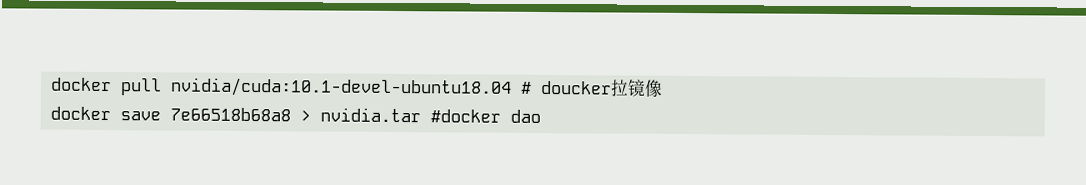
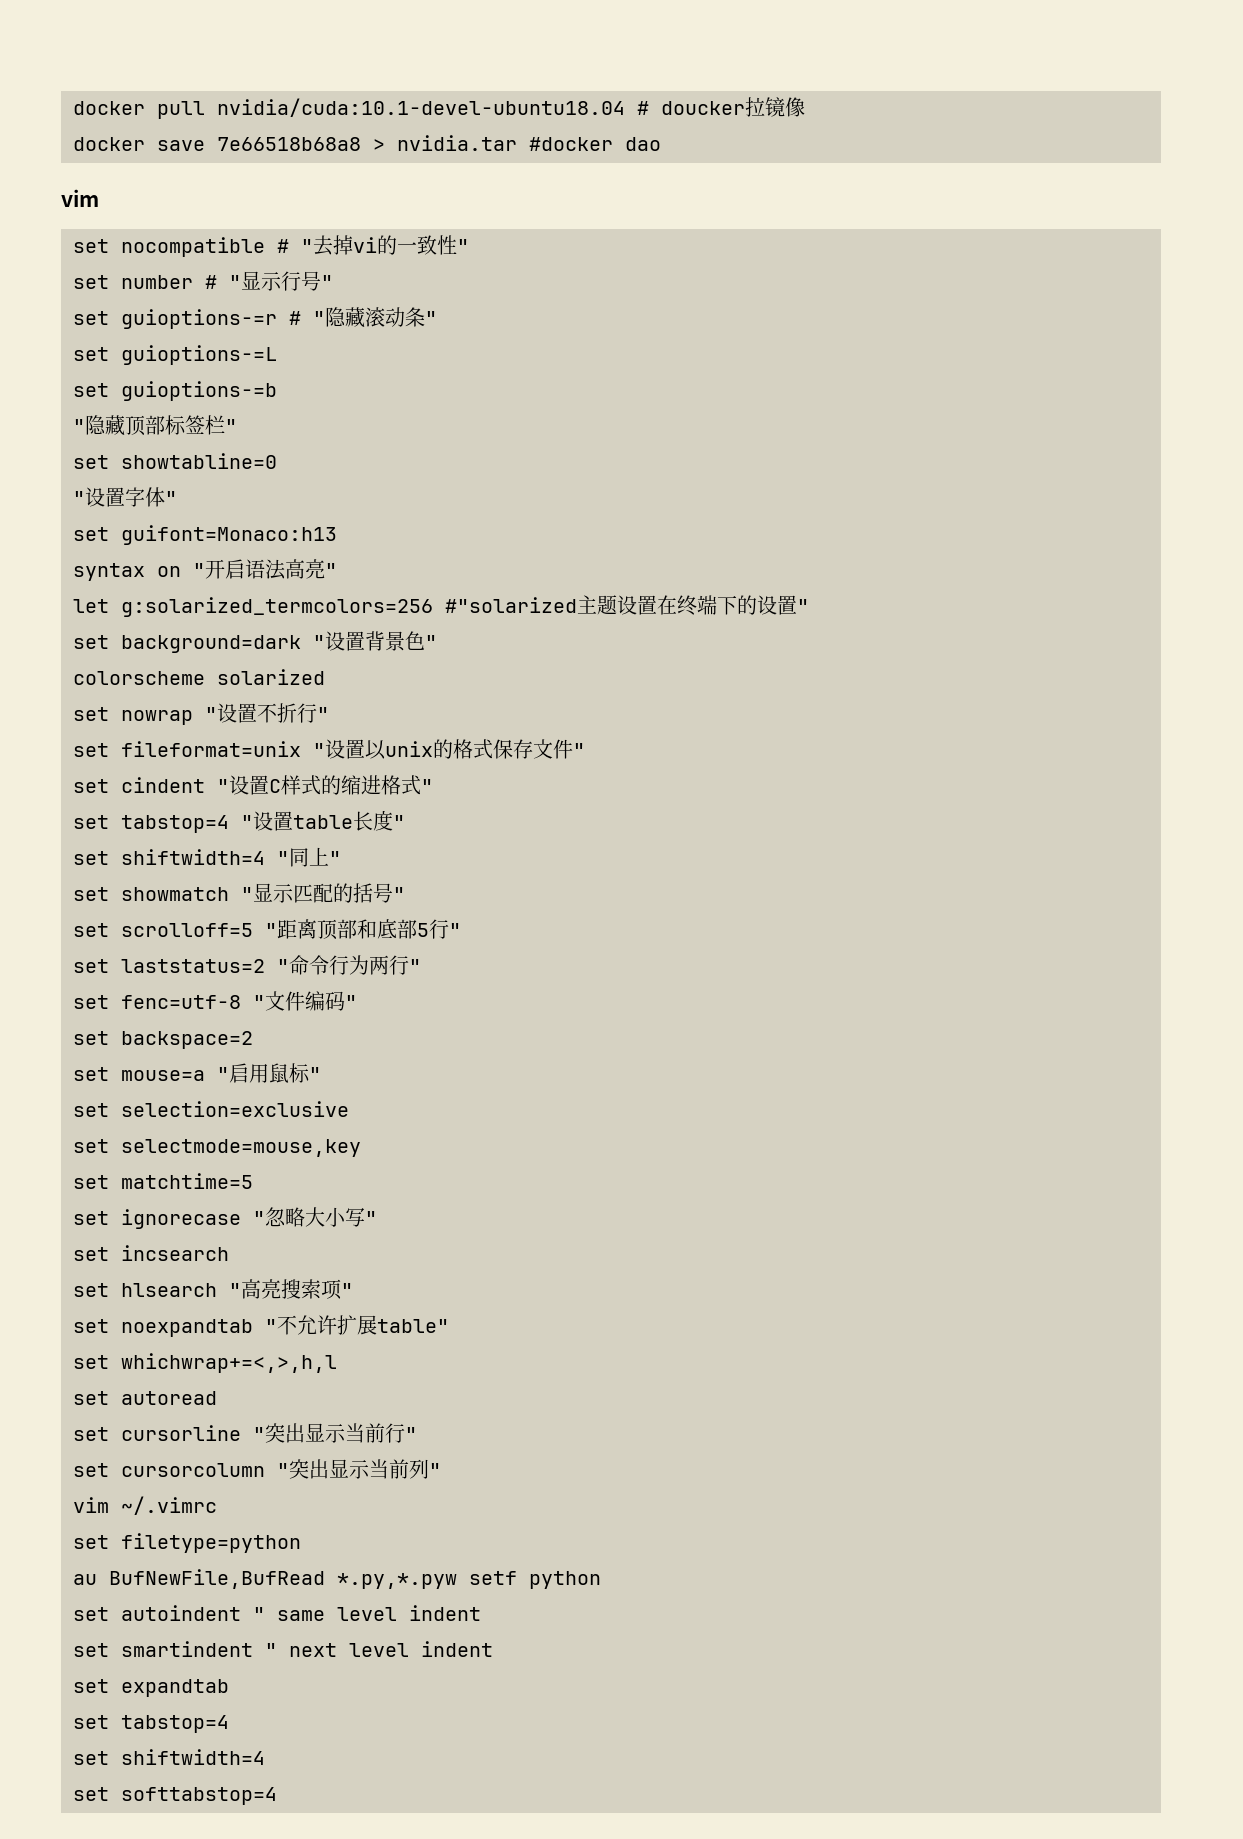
  docker save 7e66518b68a8 > nvidia.tar #docker dao
+ vim
+ set nocompatible # "去掉vi的一致性"
+ set number # "显示行号"
+ set guioptions-=r # "隐藏滚动条"
+ set guioptions-=L
+ set guioptions-=b
+ "隐藏顶部标签栏"
+ set showtabline=0
+ "设置字体"
+ set guifont=Monaco:h13
+ syntax on "开启语法高亮"
+ let g:solarized_termcolors=256 #"solarized主题设置在终端下的设置"
+ set background=dark "设置背景色"
+ colorscheme solarized
+ set nowrap "设置不折行"
+ set fileformat=unix "设置以unix的格式保存文件"
+ set cindent "设置C样式的缩进格式"
+ set tabstop=4 "设置table长度"
+ set shiftwidth=4 "同上"
+ set showmatch "显示匹配的括号"
+ set scrolloff=5 "距离顶部和底部5行"
+ set laststatus=2 "命令行为两行"
+ set fenc=utf-8 "文件编码"
+ set backspace=2
+ set mouse=a "启用鼠标"
+ set selection=exclusive
+ set selectmode=mouse,key
+ set matchtime=5
+ set ignorecase "忽略大小写"
+ set incsearch
+ set hlsearch "高亮搜索项"
+ set noexpandtab "不允许扩展table"
+ set whichwrap+=<,>,h,l
+ set autoread
+ set cursorline "突出显示当前行"
+ set cursorcolumn "突出显示当前列"
+ vim ~/.vimrc
+ set filetype=python
+ au BufNewFile,BufRead *.py,*.pyw setf python
+ set autoindent " same level indent
+ set smartindent " next level indent
+ set expandtab
+ set tabstop=4
+ set shiftwidth=4
+ set softtabstop=4

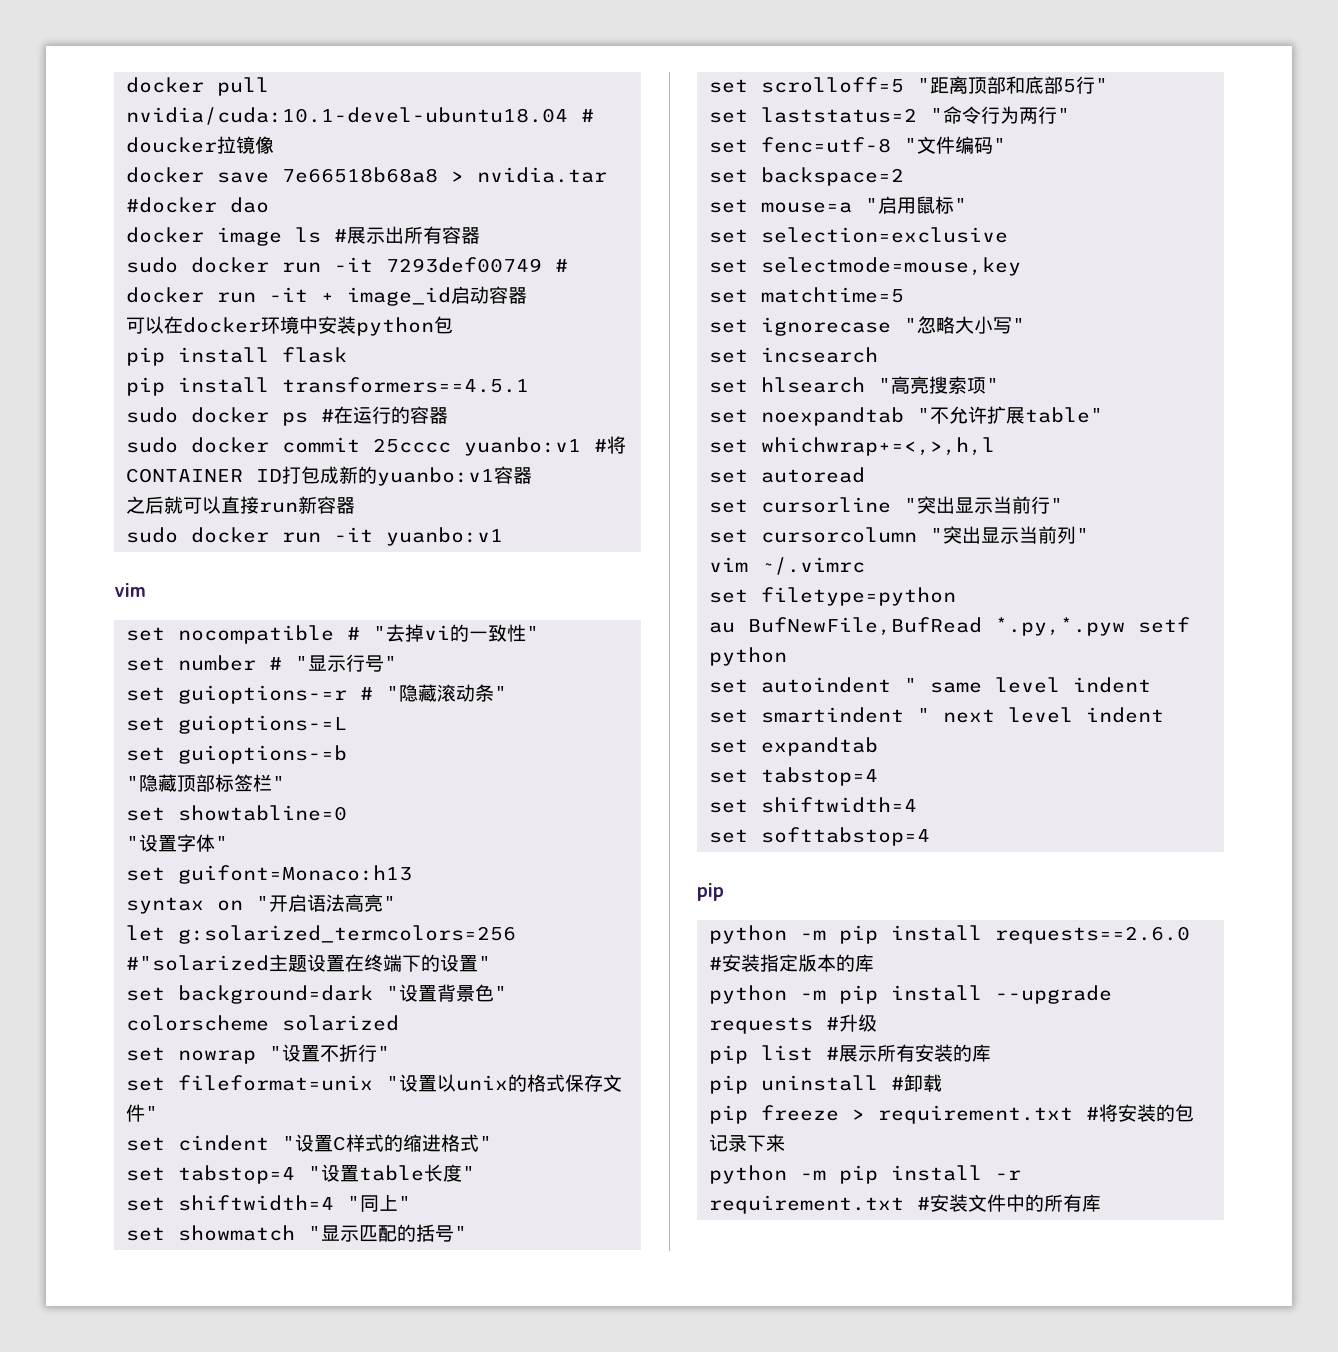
+ docker image ls #展示出所有容器
+ sudo docker run -it 7293def00749 # docker run -it + image_id启动容器
+ 可以在docker环境中安装python包
+ pip install flask
+ pip install transformers==4.5.1
+ sudo docker ps #在运行的容器
+ sudo docker commit 25cccc yuanbo:v1 #将CONTAINER ID打包成新的yuanbo:v1容器
+ 之后就可以直接run新容器
+ sudo docker run -it yuanbo:v1
  set softtabstop=4
+ pip
+ python -m pip install requests==2.6.0 #安装指定版本的库
+ python -m pip install --upgrade requests #升级
+ pip list #展示所有安装的库
+ pip uninstall #卸载
+ pip freeze > requirement.txt #将安装的包记录下来
+ python -m pip install -r requirement.txt #安装文件中的所有库

